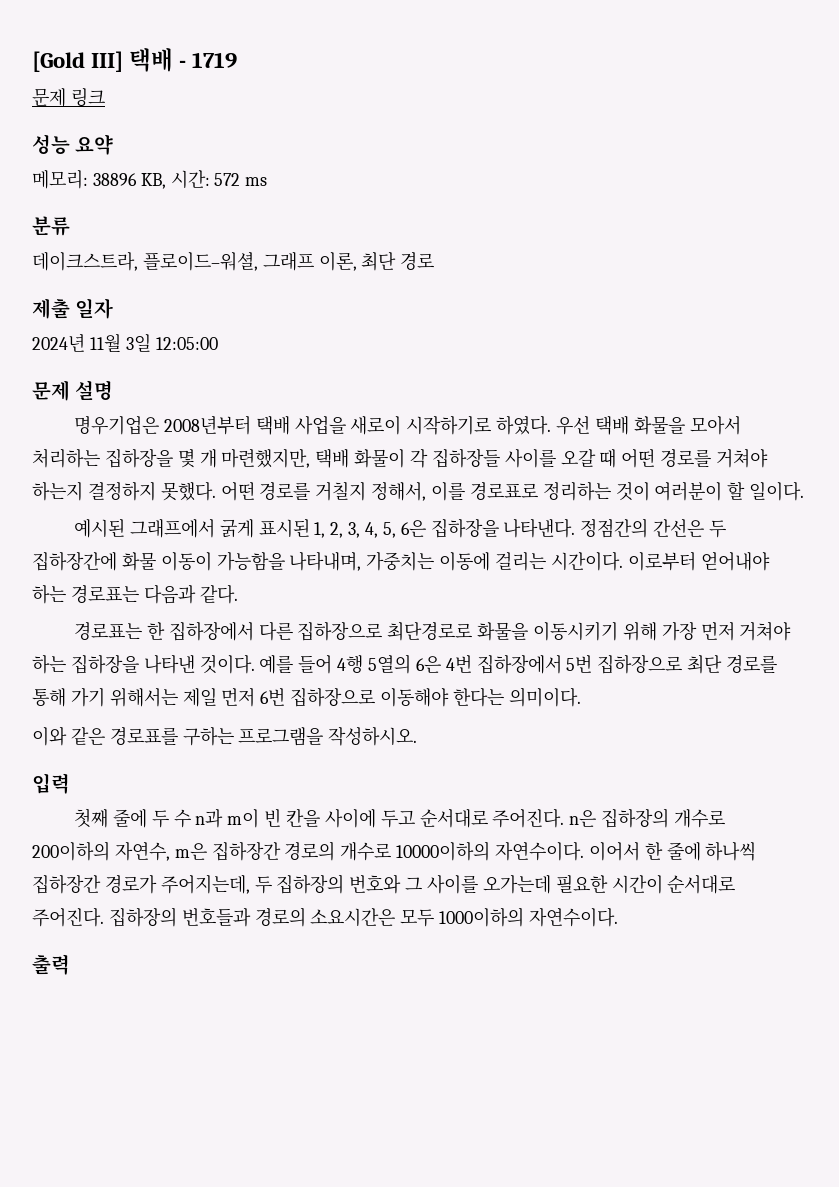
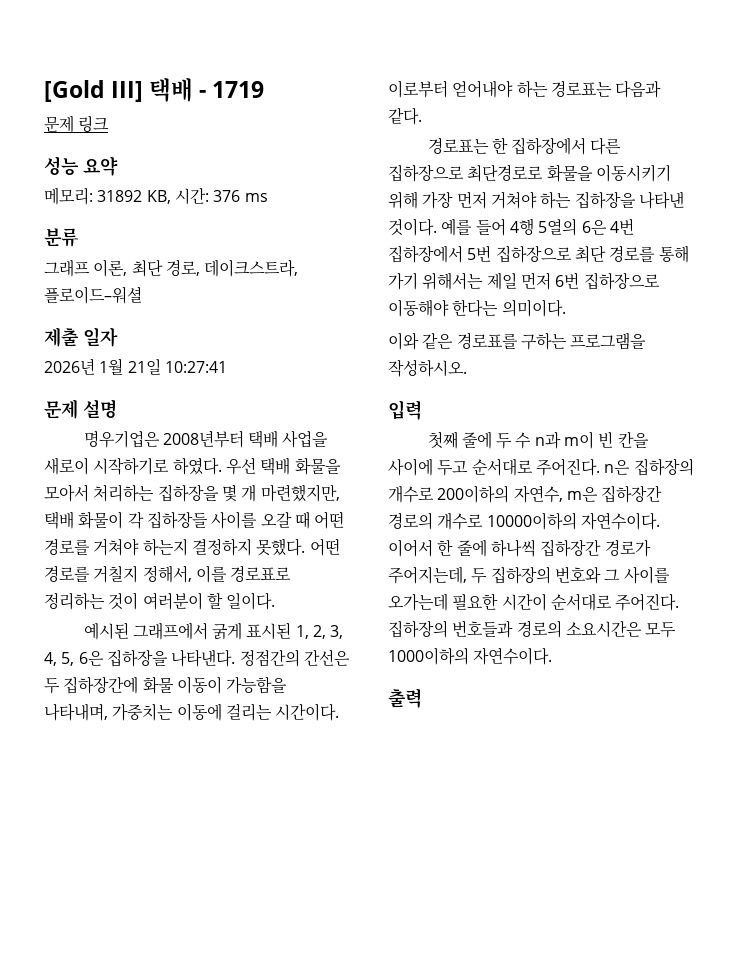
- 메모리: 38896 KB, 시간: 572 ms
+ 메모리: 31892 KB, 시간: 376 ms
- 데이크스트라, 플로이드–워셜, 그래프 이론, 최단 경로
+ 그래프 이론, 최단 경로, 데이크스트라, 플로이드–워셜
- 2024년 11월 3일 12:05:00
+ 2026년 1월 21일 10:27:41

